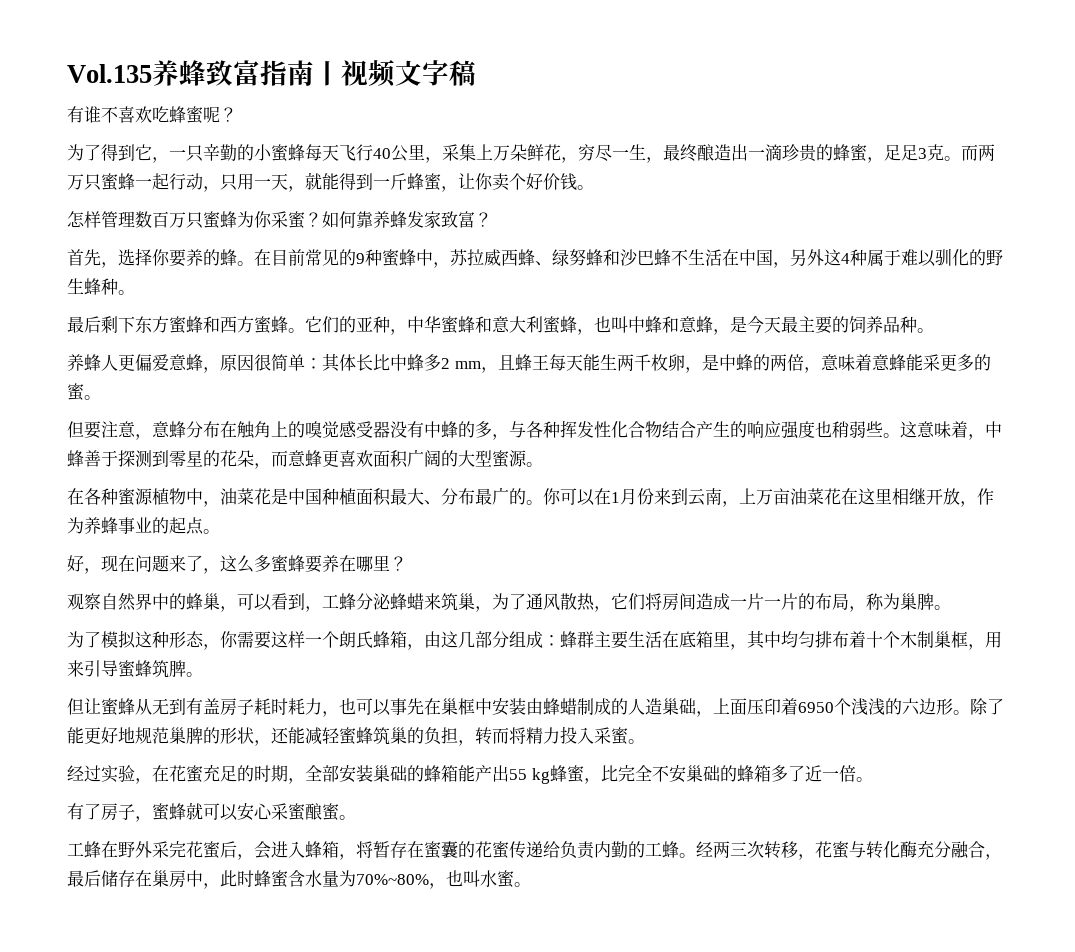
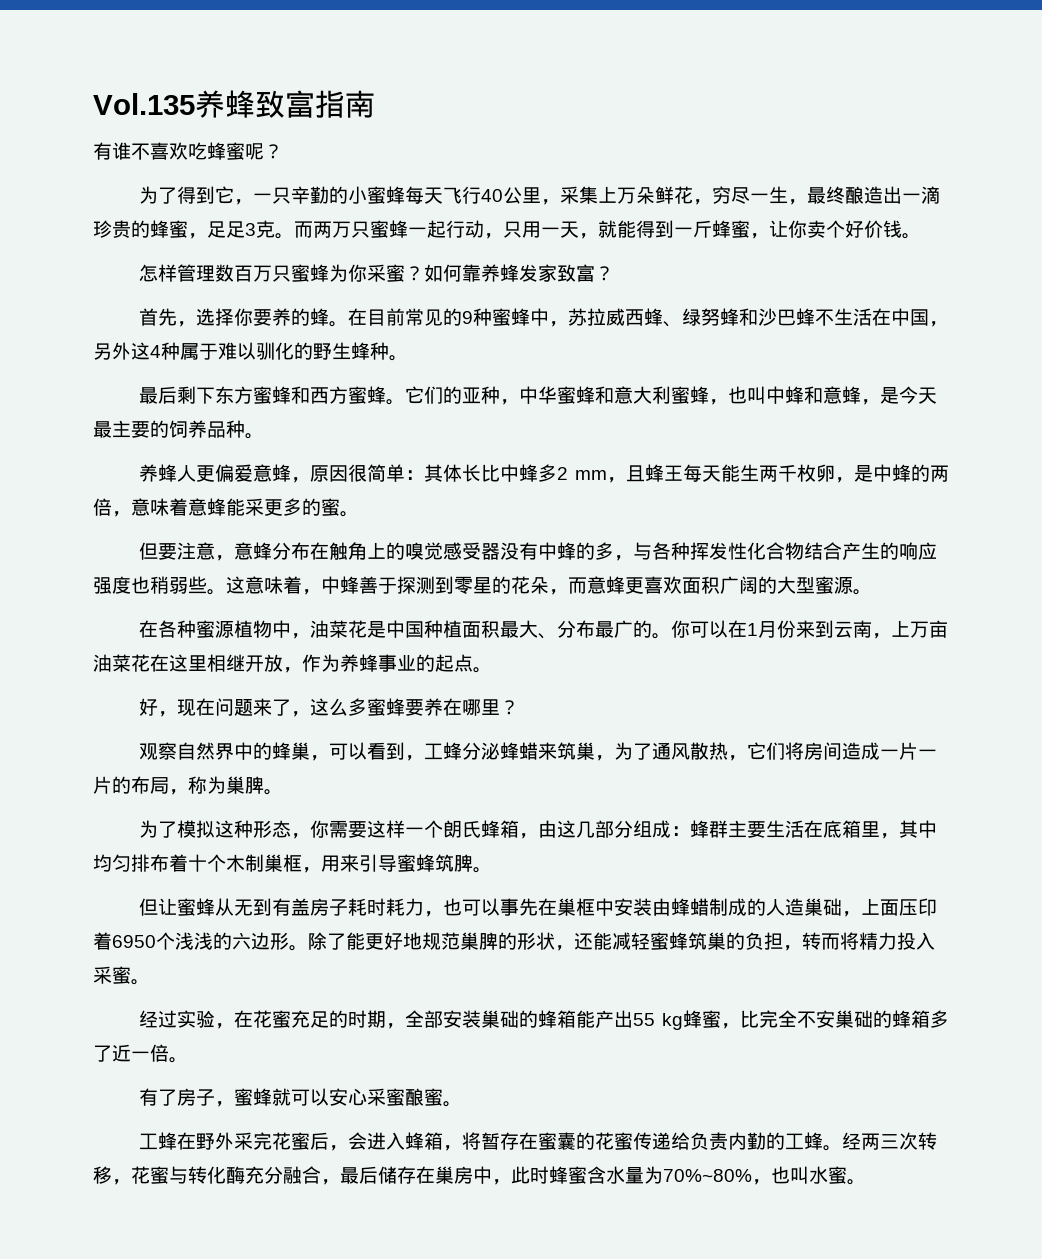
- Vol.135养蜂致富指南丨视频文字稿
+ Vol.135养蜂致富指南

